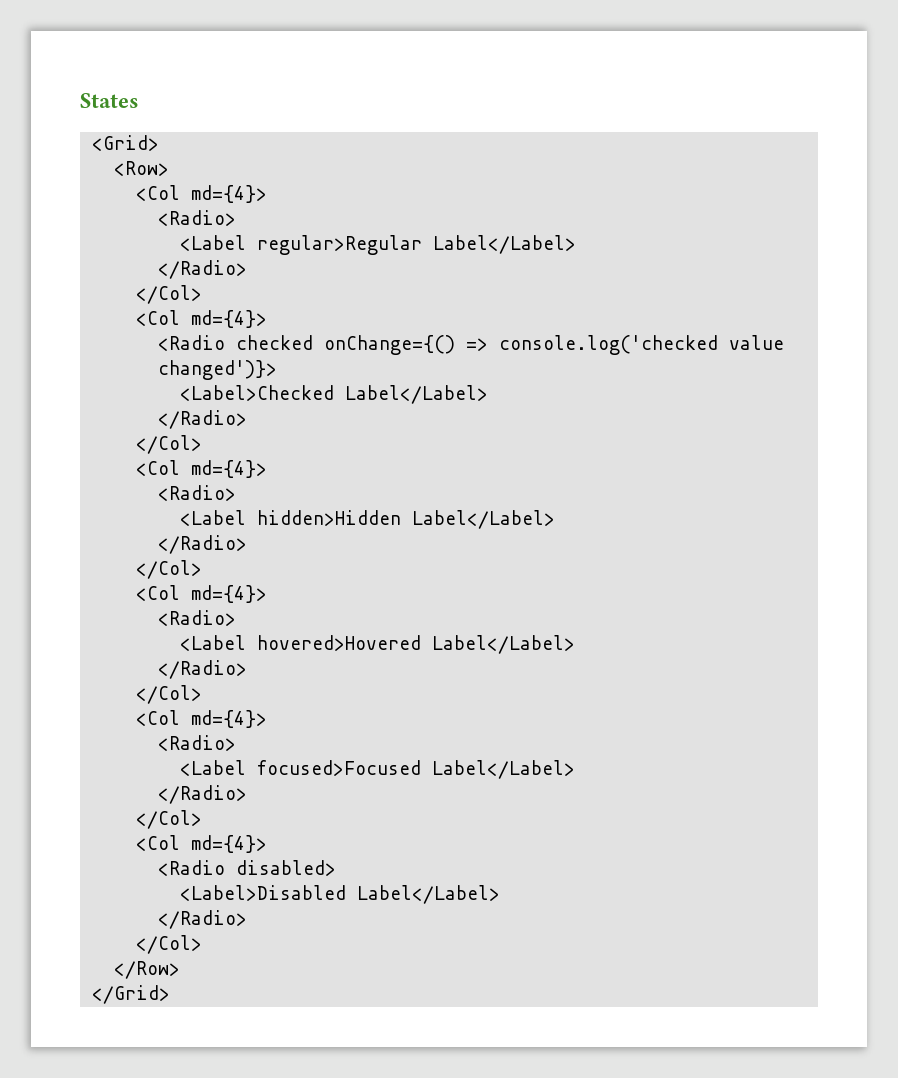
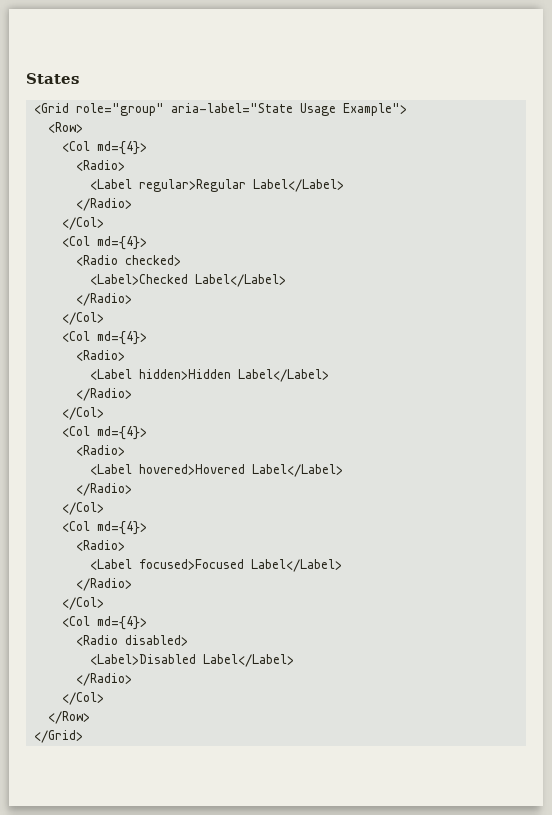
- <Grid>
+ <Grid role="group" aria-label="State Usage Example">
- <Radio checked onChange={() => console.log('checked value changed')}>
+ <Radio checked>

